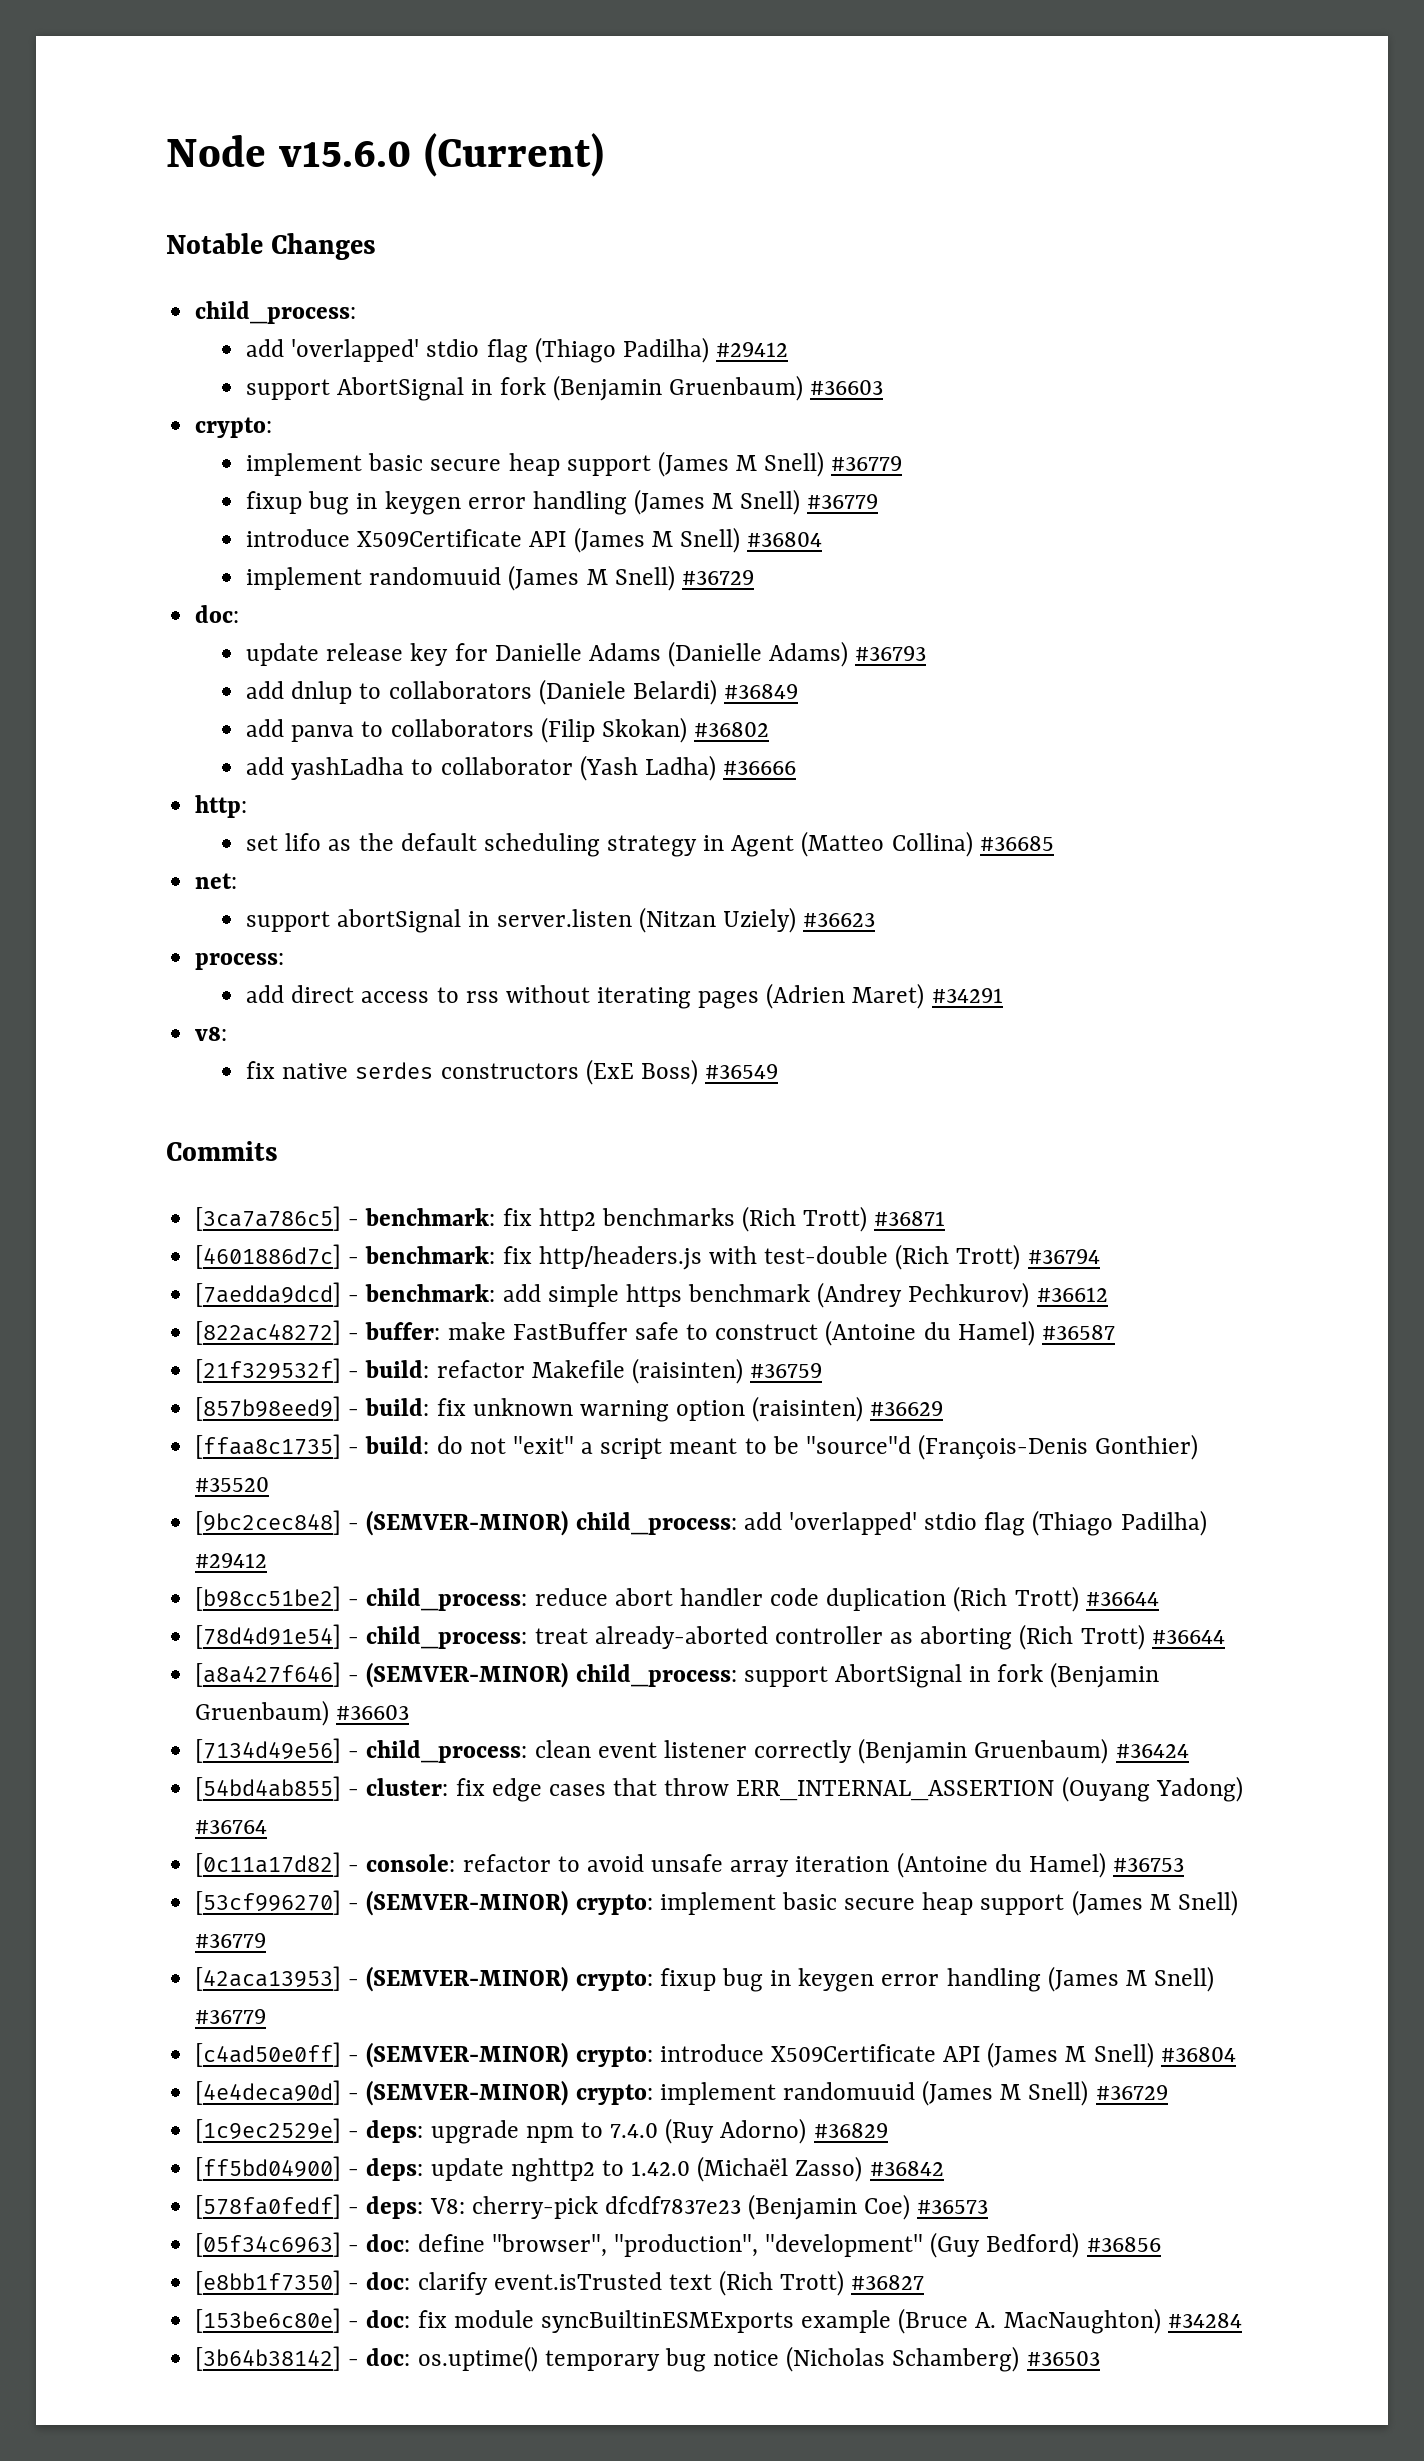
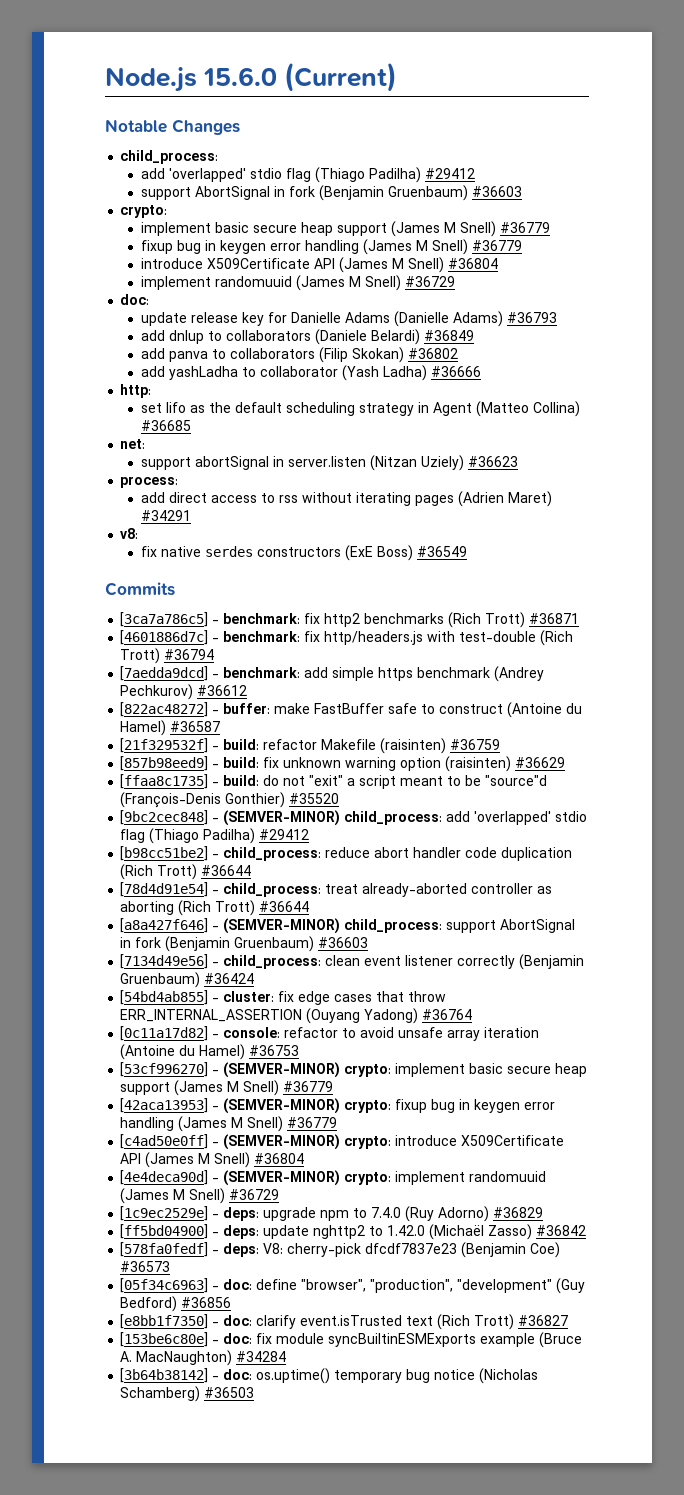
- Node v15.6.0 (Current)
+ Node.js 15.6.0 (Current)

